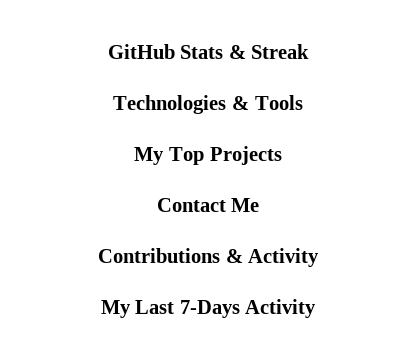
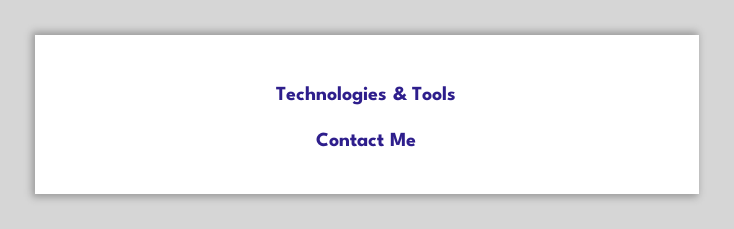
- GitHub Stats & Streak
- My Top Projects
- Contributions & Activity
- My Last 7-Days Activity

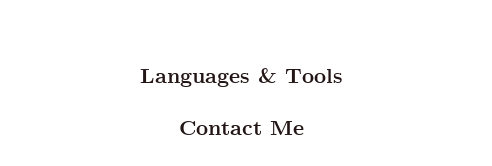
- Technologies & Tools
+ Languages & Tools

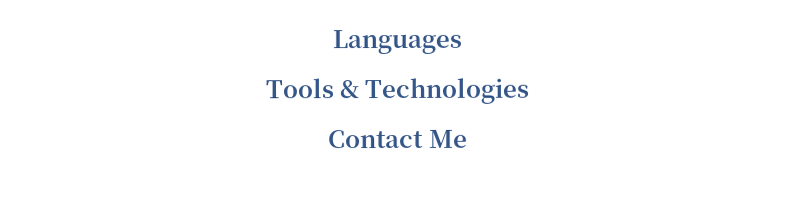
- Languages & Tools
+ Languages
+ Tools & Technologies

